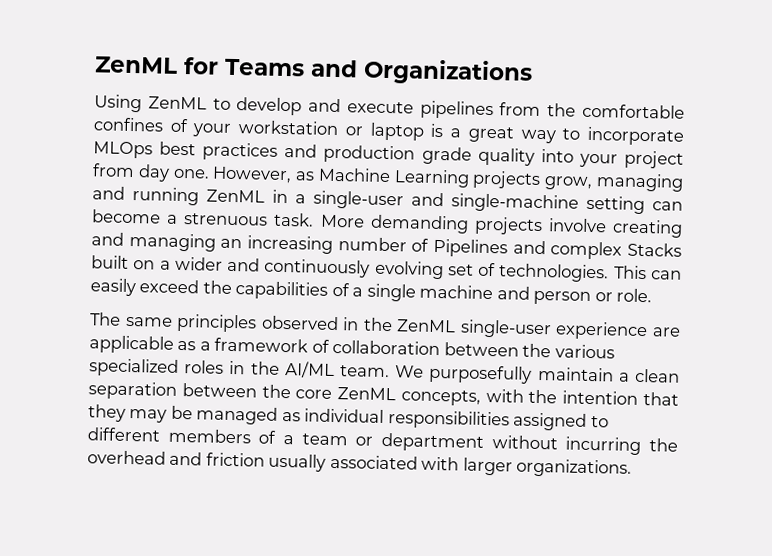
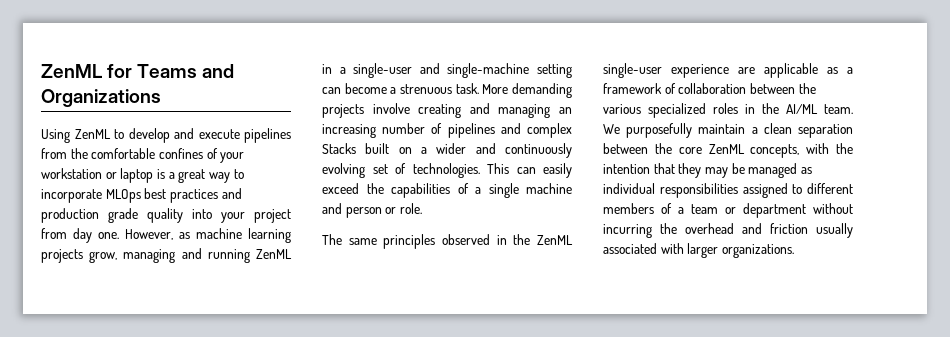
- However, as Machine Learning projects grow, managing and running ZenML in a single-user and single-machine setting can become a strenuous task.
+ However, as machine learning projects grow, managing and running ZenML in a single-user and single-machine setting can become a strenuous task.
- More demanding projects involve creating and managing an increasing number of Pipelines and complex Stacks built on a wider and continuously evolving set of technologies.
+ More demanding projects involve creating and managing an increasing number of pipelines and complex Stacks built on a wider and continuously evolving set of technologies.

